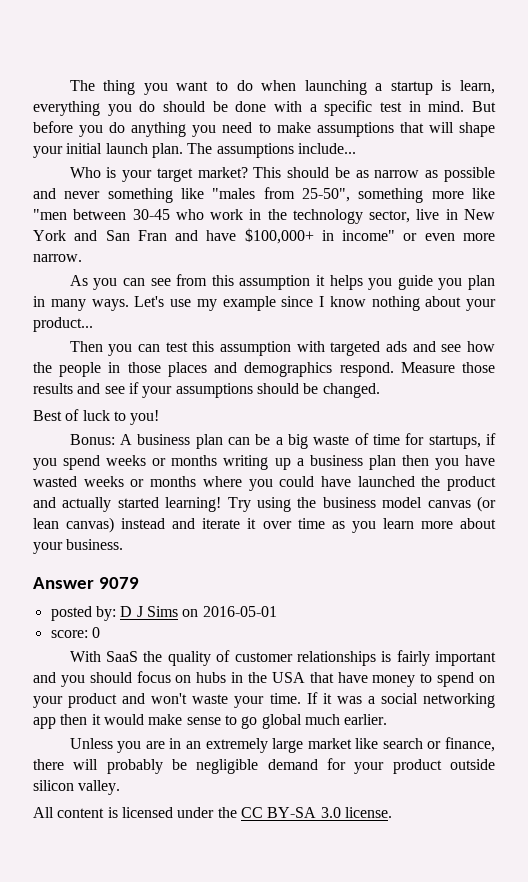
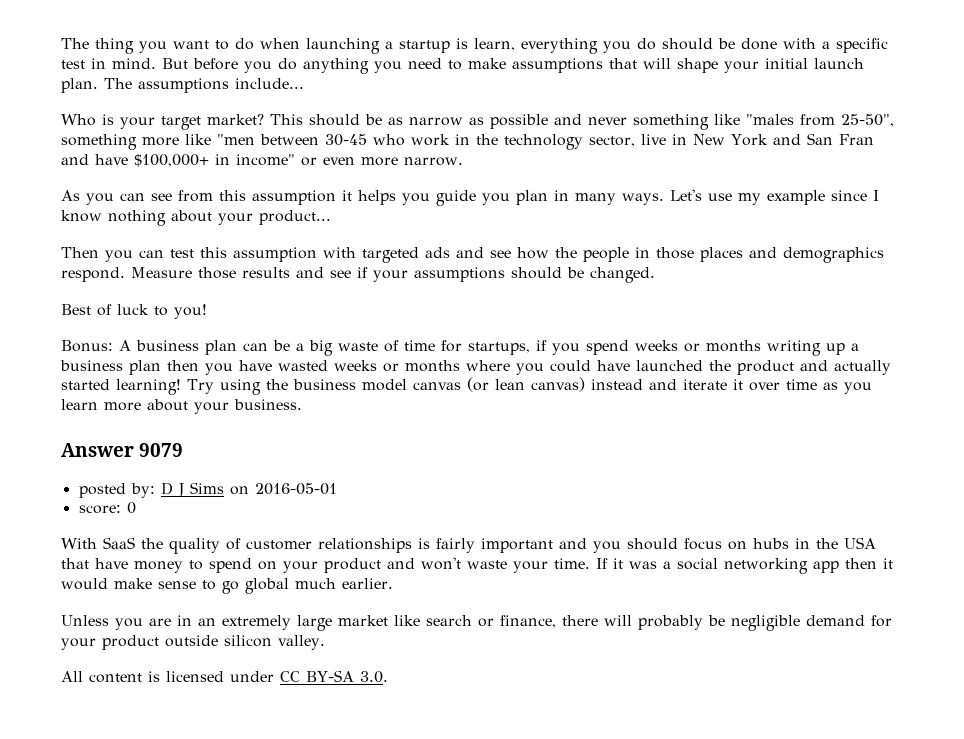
- All content is licensed under the CC BY-SA 3.0 license.
+ All content is licensed under CC BY-SA 3.0.

